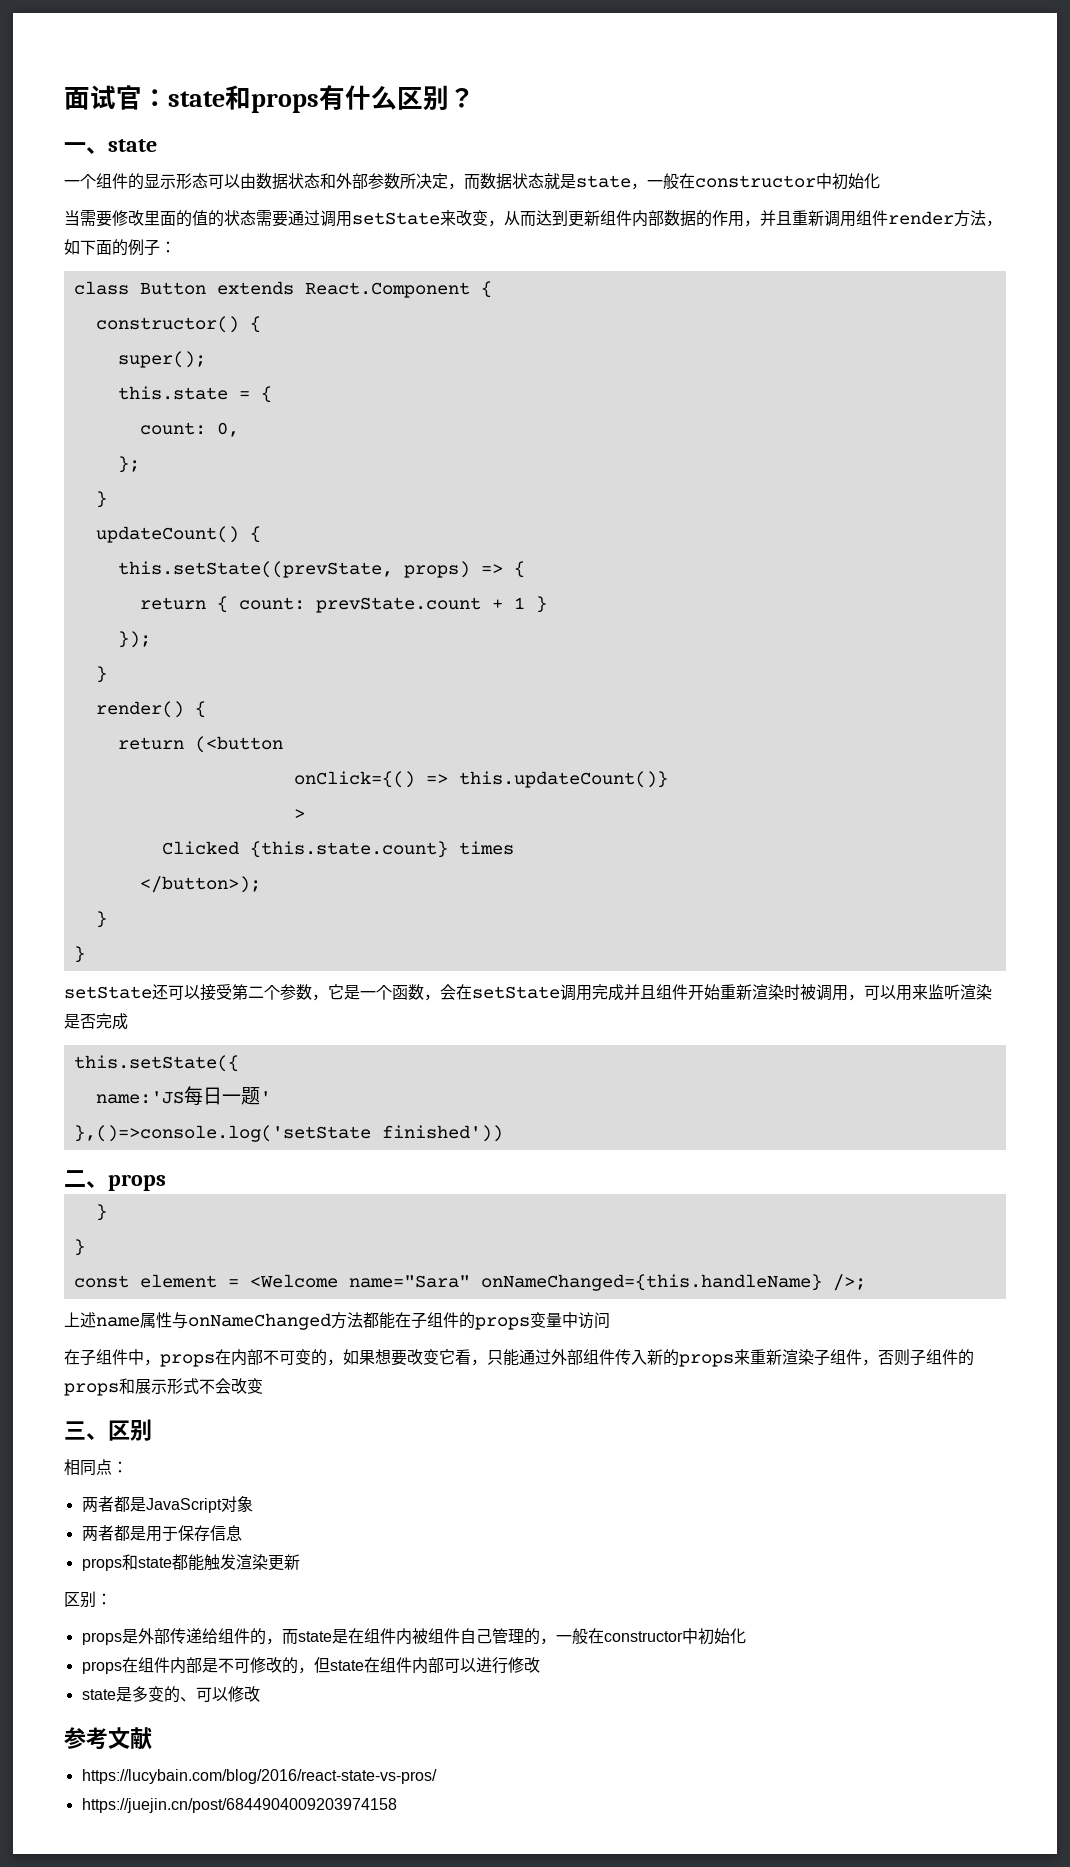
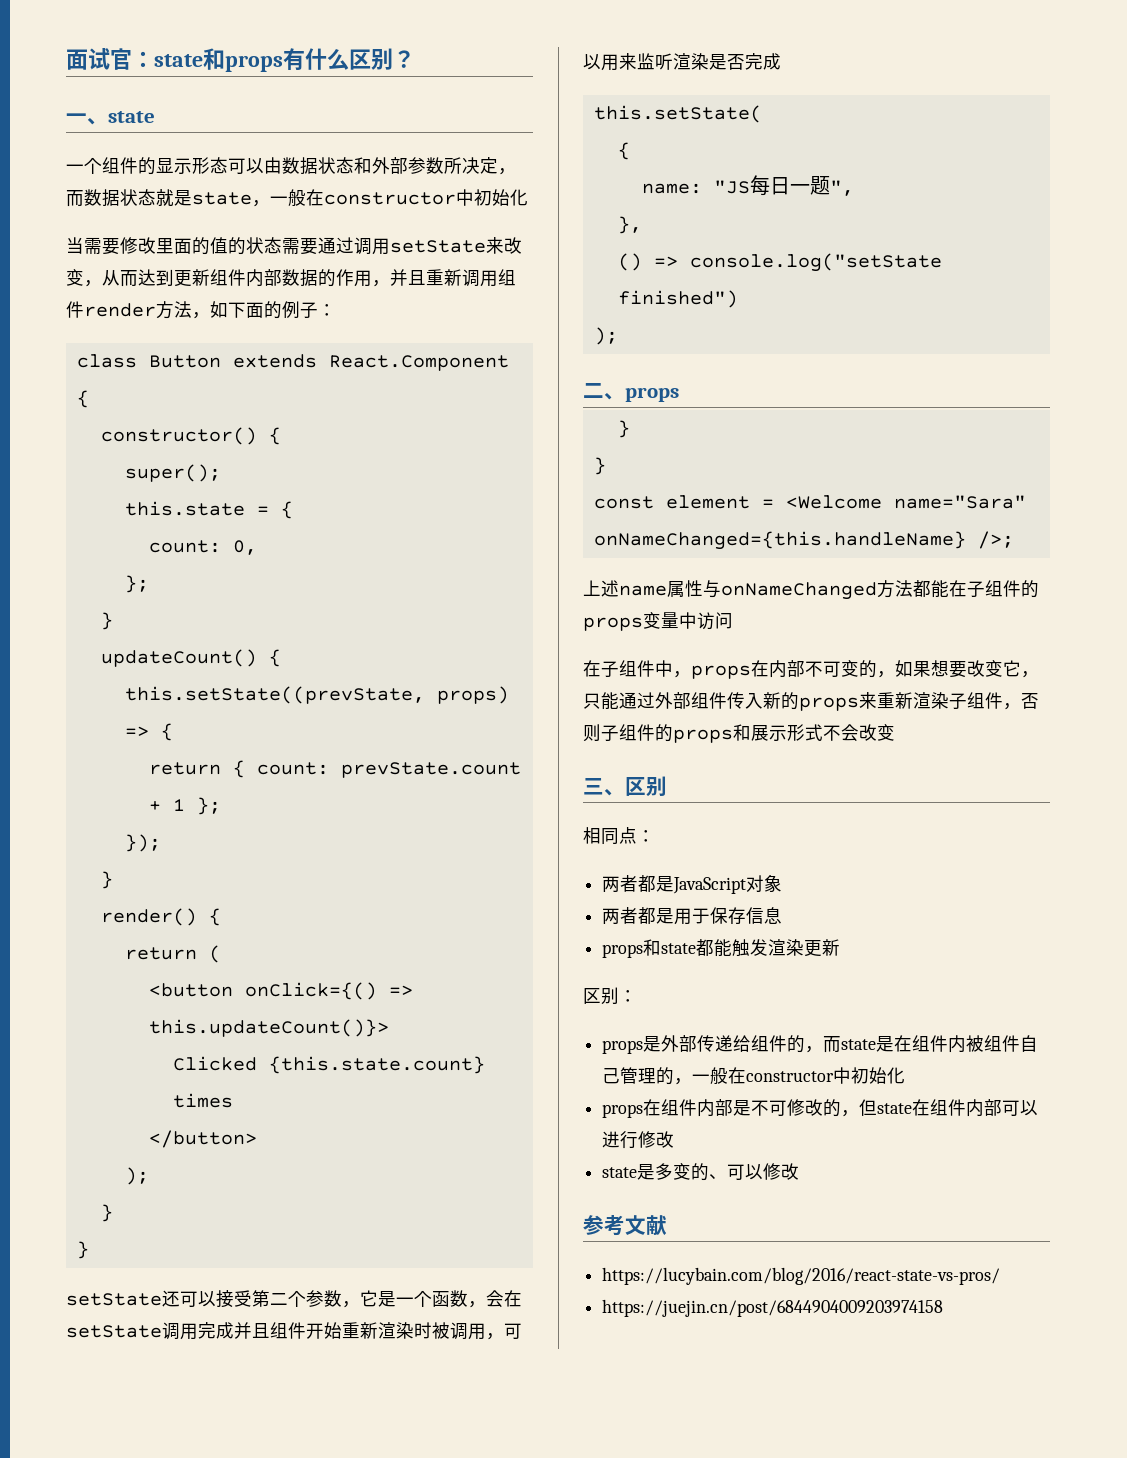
- return { count: prevState.count + 1 }
+ return { count: prevState.count + 1 };
- return (<button
- onClick={() => this.updateCount()}
- >
+ return (
+ <button onClick={() => this.updateCount()}>
- </button>);
+ </button>
+ );
- this.setState({
- name:'JS每日一题'
- },()=>console.log('setState finished'))
+ this.setState(
+ {
+ name: "JS每日一题",
+ },
+ () => console.log("setState finished")
+ );
- 在子组件中，props在内部不可变的，如果想要改变它看，只能通过外部组件传入新的props来重新渲染子组件，否则子组件的props和展示形式不会改变
+ 在子组件中，props在内部不可变的，如果想要改变它，只能通过外部组件传入新的props来重新渲染子组件，否则子组件的props和展示形式不会改变

